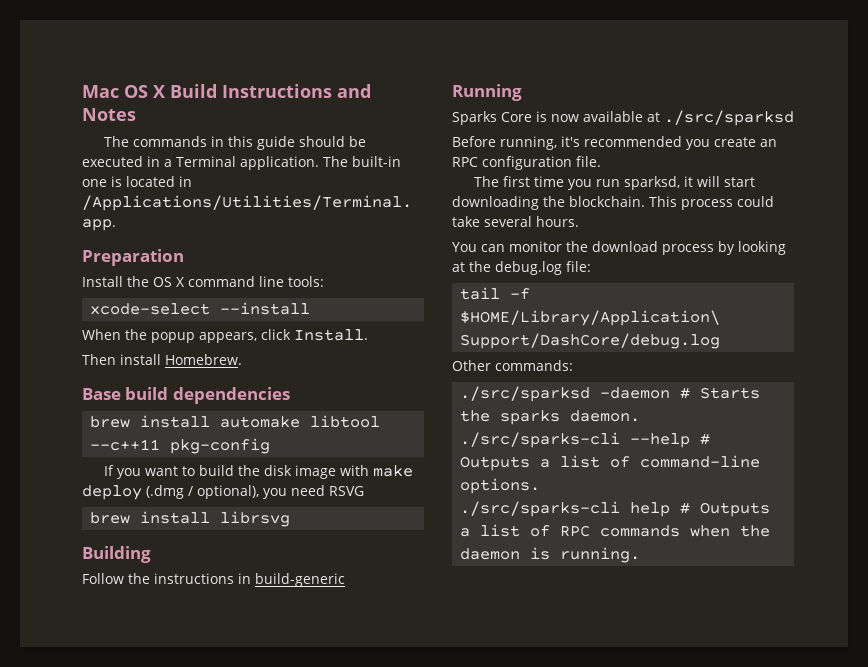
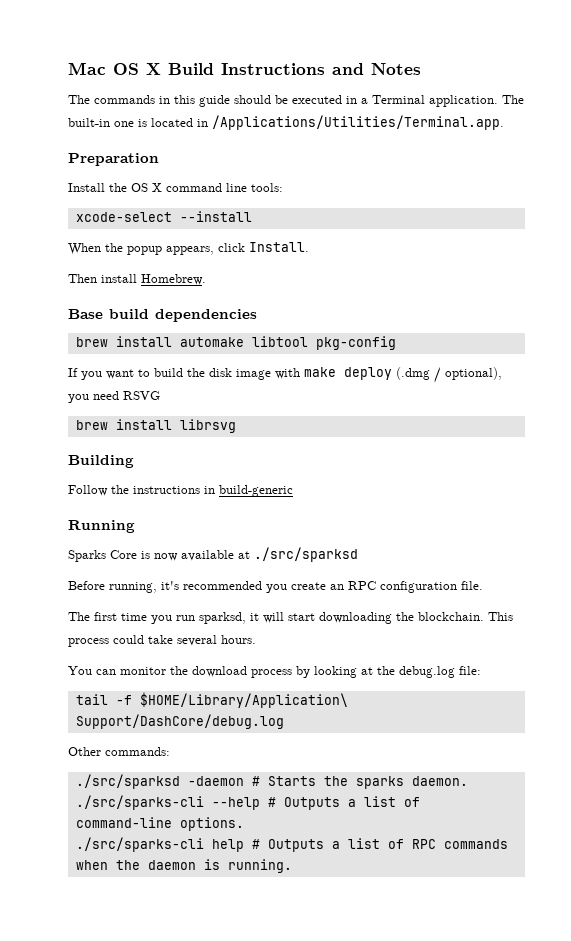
- brew install automake libtool --c++11 pkg-config
+ brew install automake libtool pkg-config

